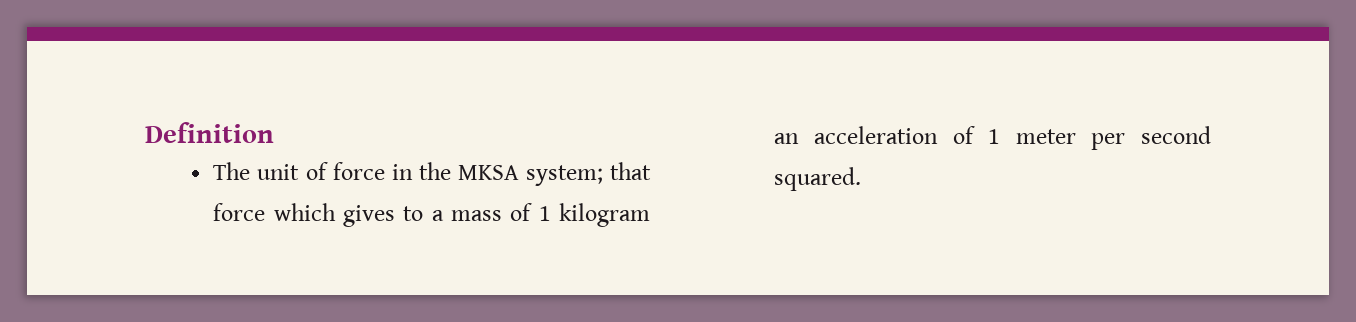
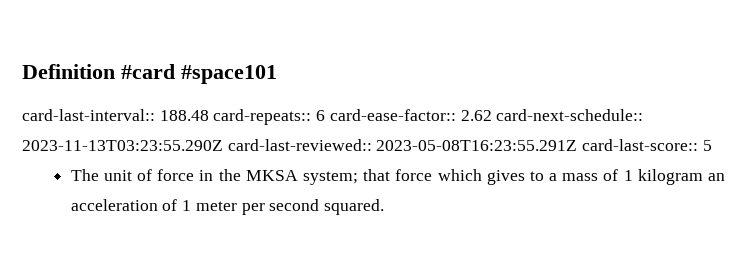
- Definition
+ Definition #card #space101
+ card-last-interval:: 188.48 card-repeats:: 6 card-ease-factor:: 2.62 card-next-schedule:: 2023-11-13T03:23:55.290Z card-last-reviewed:: 2023-05-08T16:23:55.291Z card-last-score:: 5

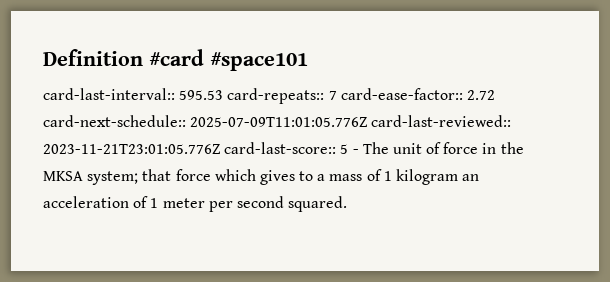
- card-last-interval:: 188.48 card-repeats:: 6 card-ease-factor:: 2.62 card-next-schedule:: 2023-11-13T03:23:55.290Z card-last-reviewed:: 2023-05-08T16:23:55.291Z card-last-score:: 5
- The unit of force in the MKSA system; that force which gives to a mass of 1 kilogram an acceleration of 1 meter per second squared.
+ card-last-interval:: 595.53 card-repeats:: 7 card-ease-factor:: 2.72 card-next-schedule:: 2025-07-09T11:01:05.776Z card-last-reviewed:: 2023-11-21T23:01:05.776Z card-last-score:: 5 - The unit of force in the MKSA system; that force which gives to a mass of 1 kilogram an acceleration of 1 meter per second squared.

